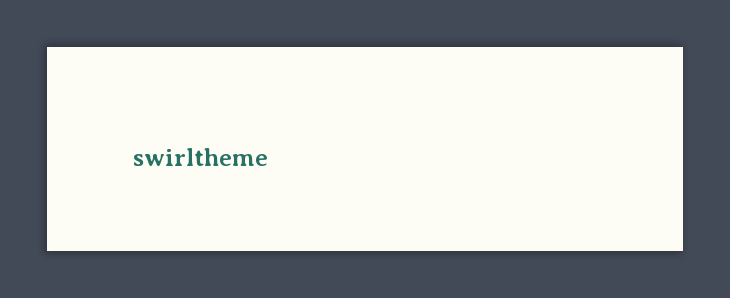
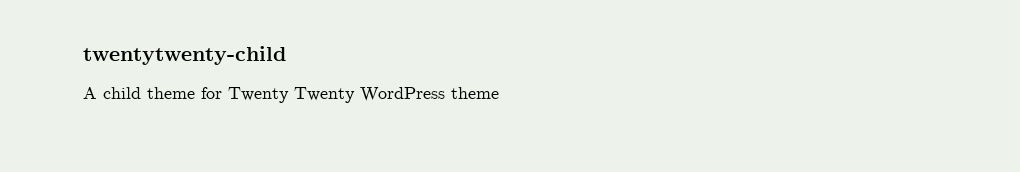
- swirltheme
+ twentytwenty-child
+ A child theme for Twenty Twenty WordPress theme

